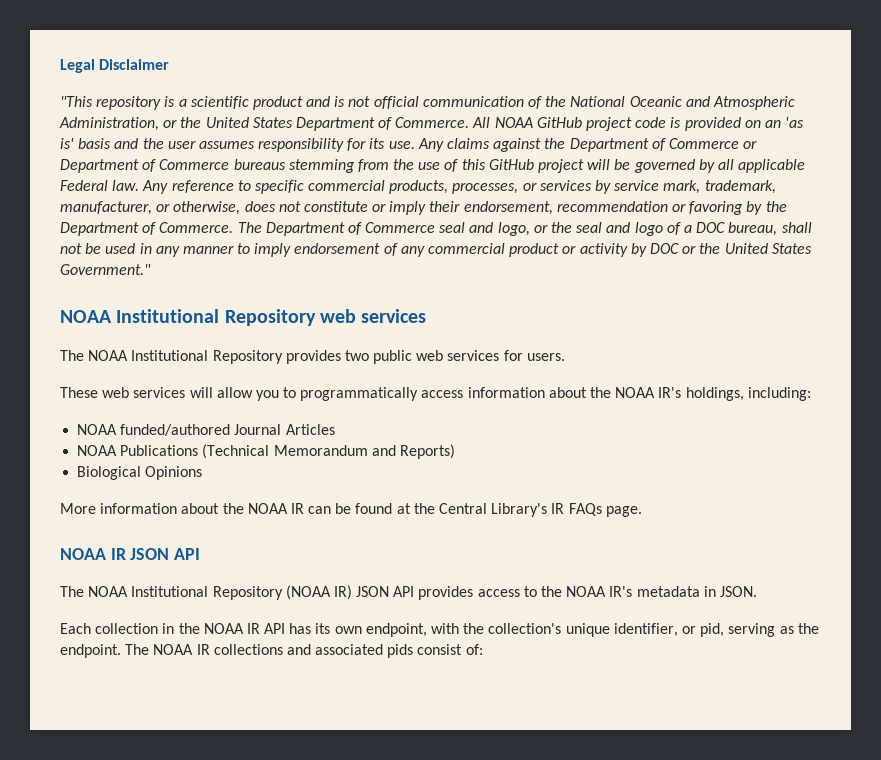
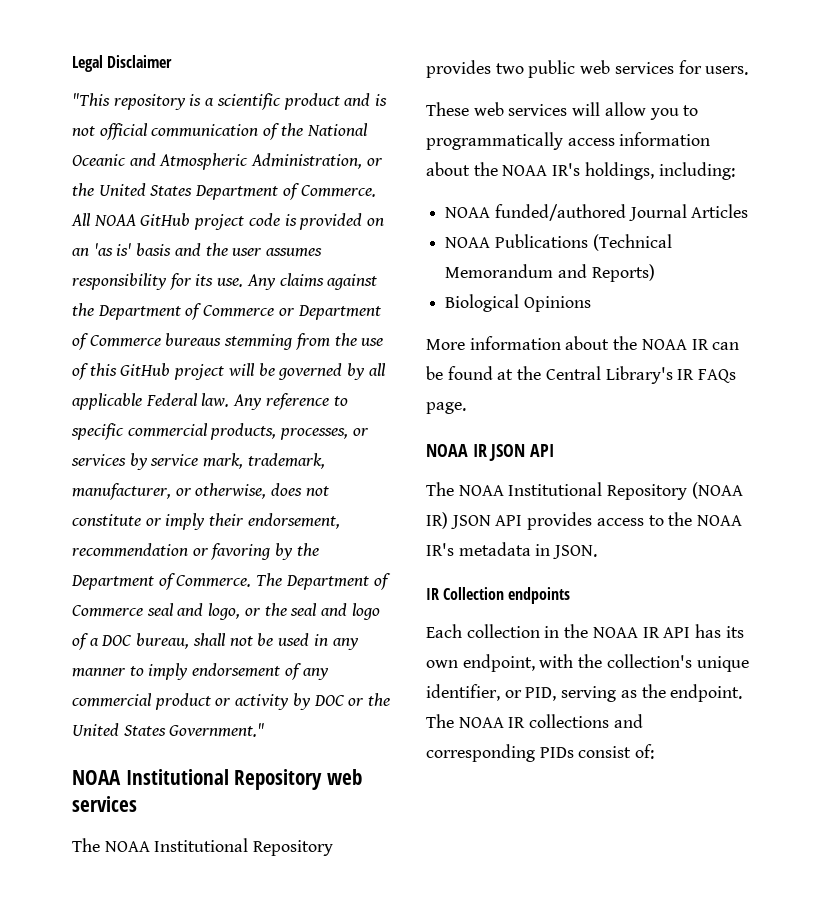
+ IR Collection endpoints
- Each collection in the NOAA IR API has its own endpoint, with the collection's unique identifier, or pid, serving as the endpoint.
+ Each collection in the NOAA IR API has its own endpoint, with the collection's unique identifier, or PID, serving as the endpoint.
- The NOAA IR collections and associated pids consist of:
+ The NOAA IR collections and corresponding PIDs consist of:

